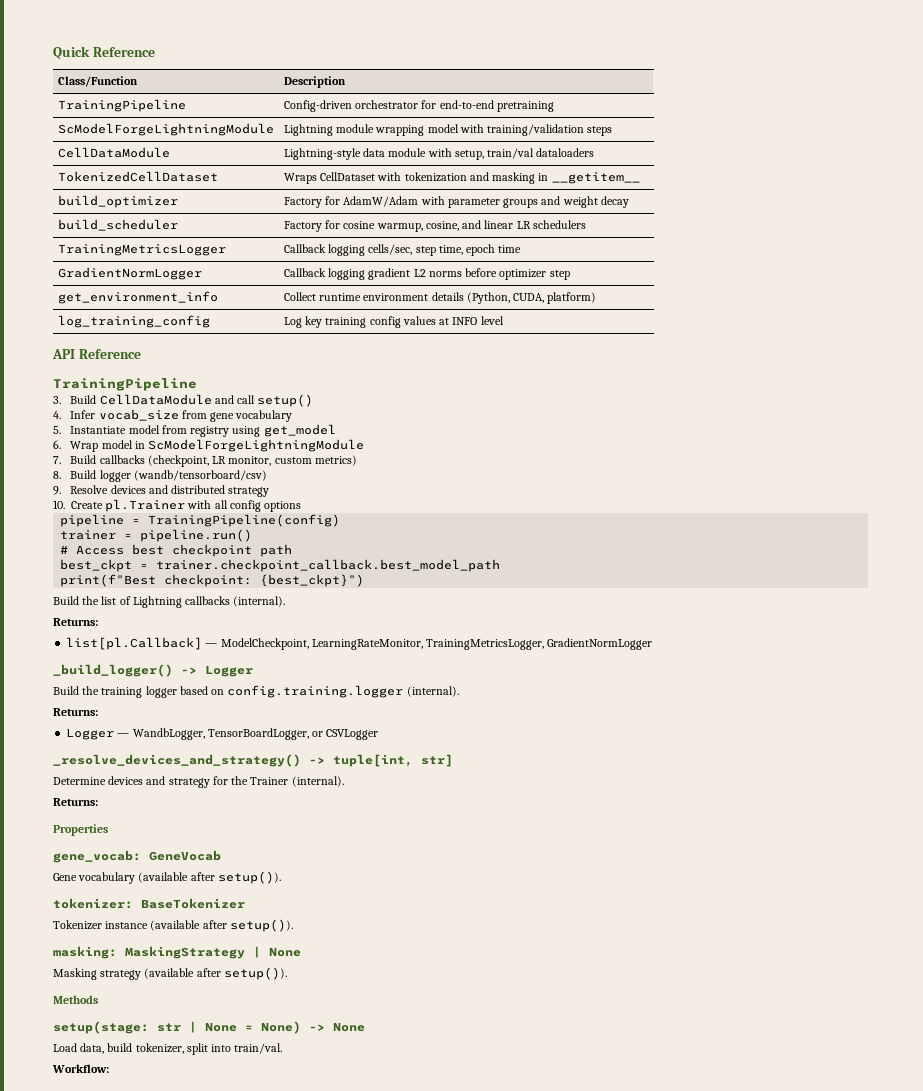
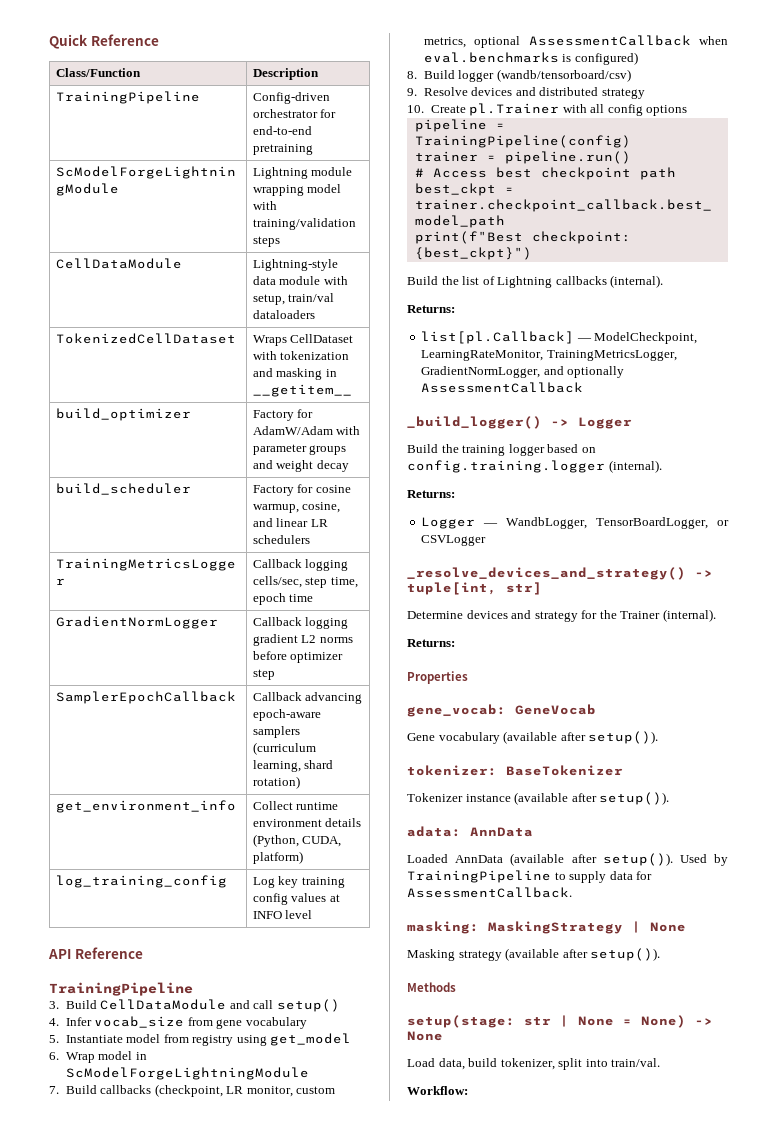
+ SamplerEpochCallback | Callback advancing epoch-aware samplers (curriculum learning, shard rotation)
- 7. Build callbacks (checkpoint, LR monitor, custom metrics)
+ 7. Build callbacks (checkpoint, LR monitor, custom metrics, optional AssessmentCallback when eval.benchmarks is configured)
- list[pl.Callback] — ModelCheckpoint, LearningRateMonitor, TrainingMetricsLogger, GradientNormLogger
+ list[pl.Callback] — ModelCheckpoint, LearningRateMonitor, TrainingMetricsLogger, GradientNormLogger, and optionally AssessmentCallback
+ adata: AnnData
+ Loaded AnnData (available after setup()). Used by TrainingPipeline to supply data for AssessmentCallback.

